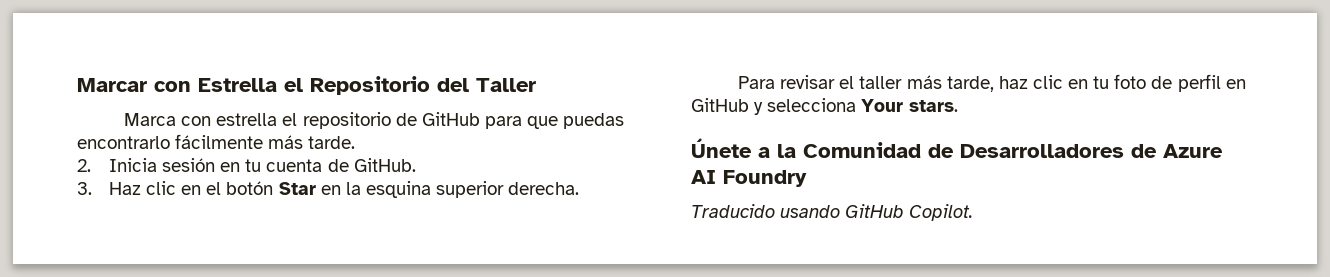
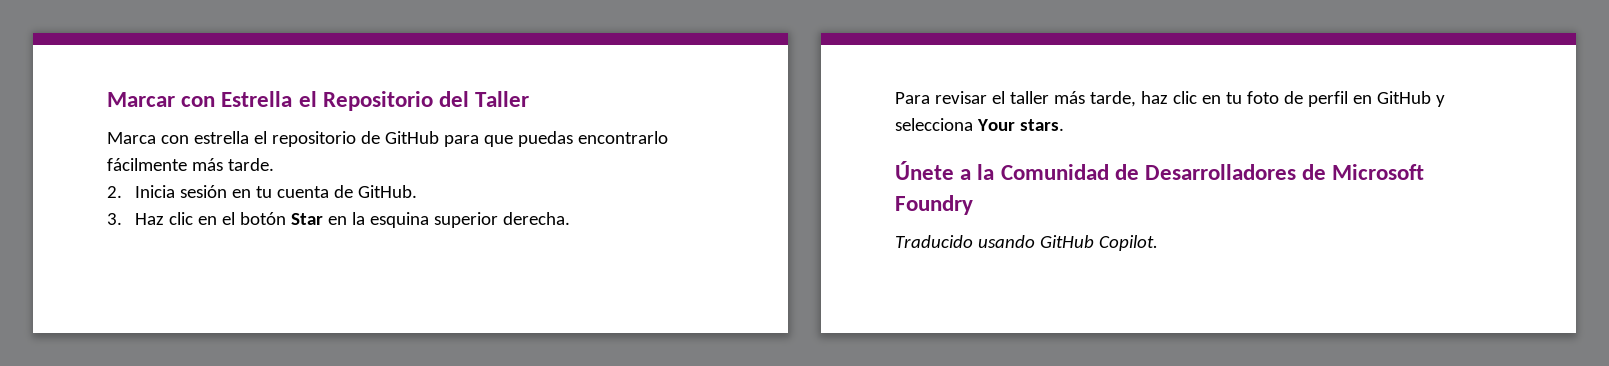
- Únete a la Comunidad de Desarrolladores de Azure AI Foundry
+ Únete a la Comunidad de Desarrolladores de Microsoft Foundry

